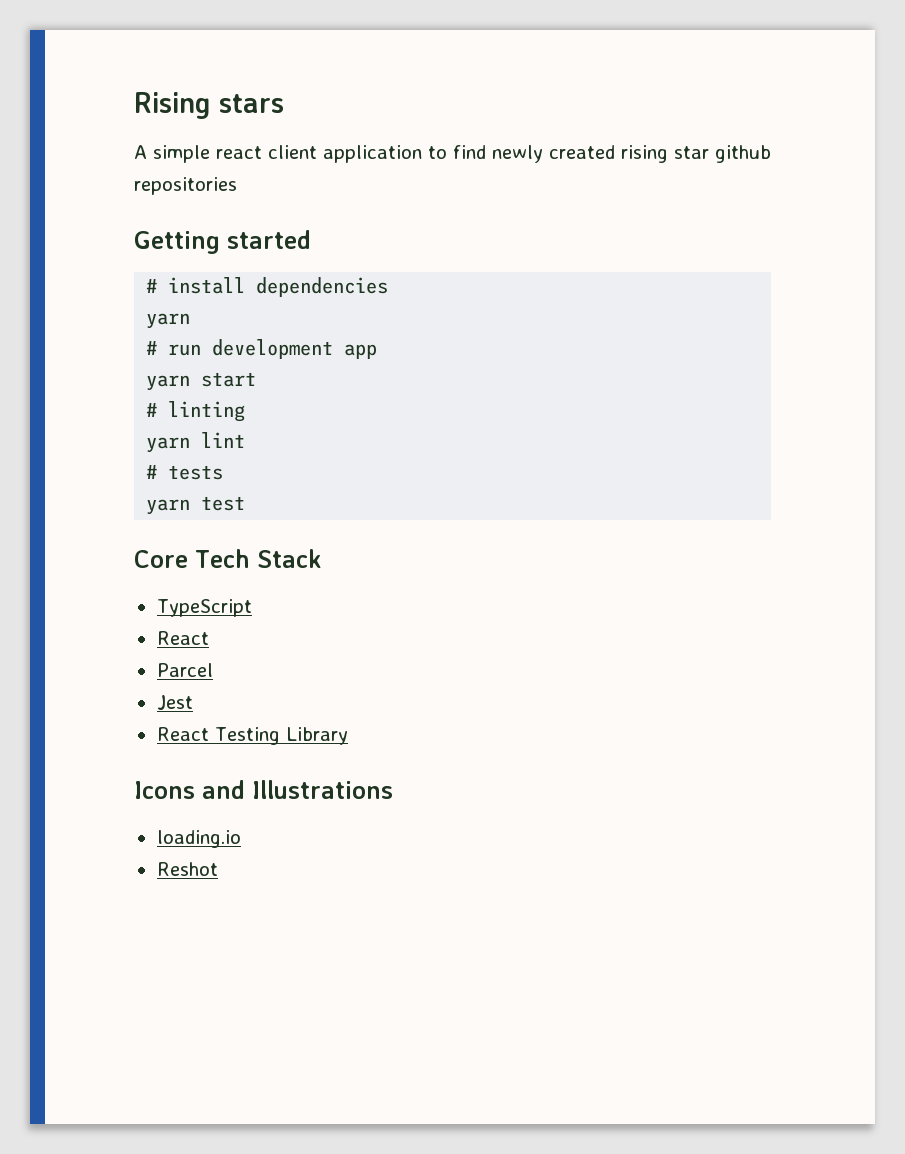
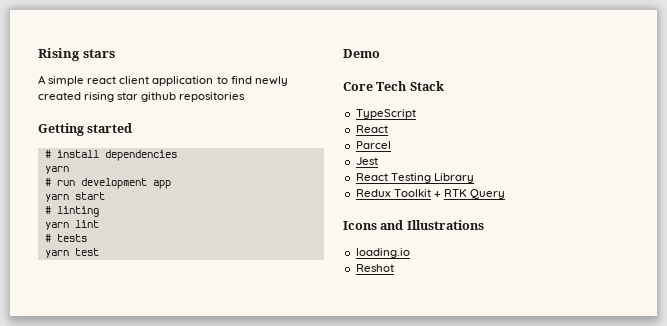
+ Demo
+ Redux Toolkit + RTK Query

